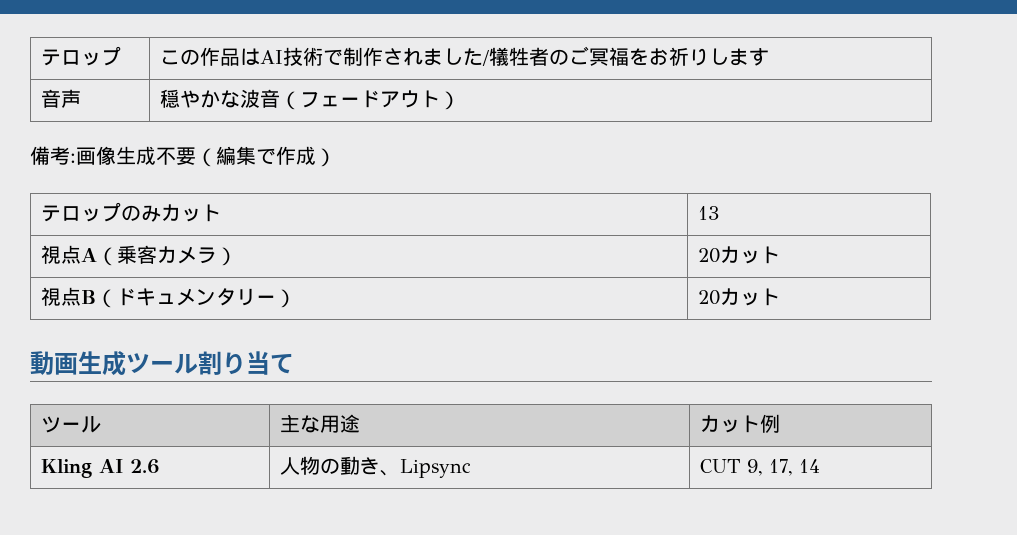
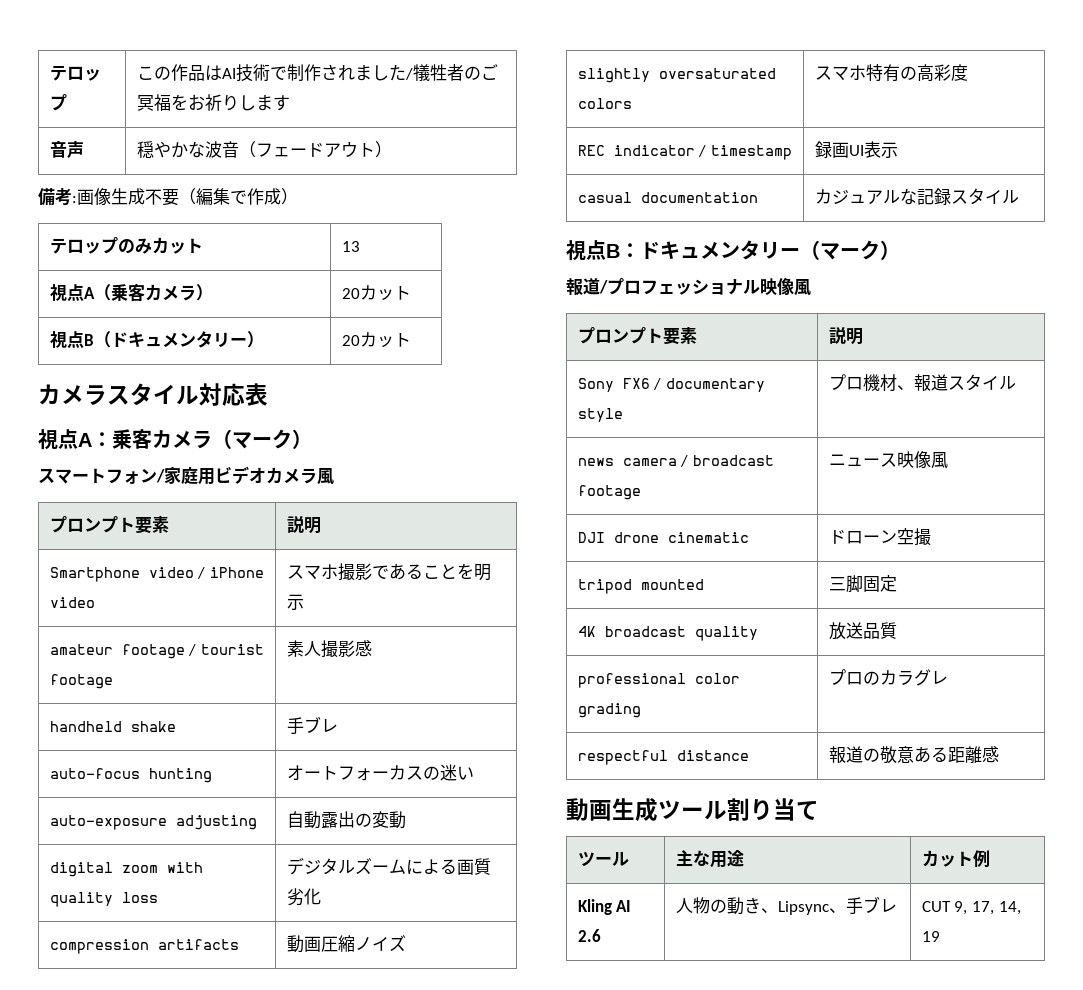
+ カメラスタイル対応表
+ 視点A：乗客カメラ（マーク）
+ スマートフォン/家庭用ビデオカメラ風
+ プロンプト要素 | 説明
+ Smartphone video / iPhone video | スマホ撮影であることを明示
+ amateur footage / tourist footage | 素人撮影感
+ handheld shake | 手ブレ
+ auto-focus hunting | オートフォーカスの迷い
+ auto-exposure adjusting | 自動露出の変動
+ digital zoom with quality loss | デジタルズームによる画質劣化
+ compression artifacts | 動画圧縮ノイズ
+ slightly oversaturated colors | スマホ特有の高彩度
+ REC indicator / timestamp | 録画UI表示
+ casual documentation | カジュアルな記録スタイル
+ 視点B：ドキュメンタリー（マーク）
+ 報道/プロフェッショナル映像風
+ プロンプト要素 | 説明
+ Sony FX6 / documentary style | プロ機材、報道スタイル
+ news camera / broadcast footage | ニュース映像風
+ DJI drone cinematic | ドローン空撮
+ tripod mounted | 三脚固定
+ 4K broadcast quality | 放送品質
+ professional color grading | プロのカラグレ
+ respectful distance | 報道の敬意ある距離感
- Kling AI 2.6 | 人物の動き、Lipsync | CUT 9, 17, 14
+ Kling AI 2.6 | 人物の動き、Lipsync、手ブレ | CUT 9, 17, 14, 19

